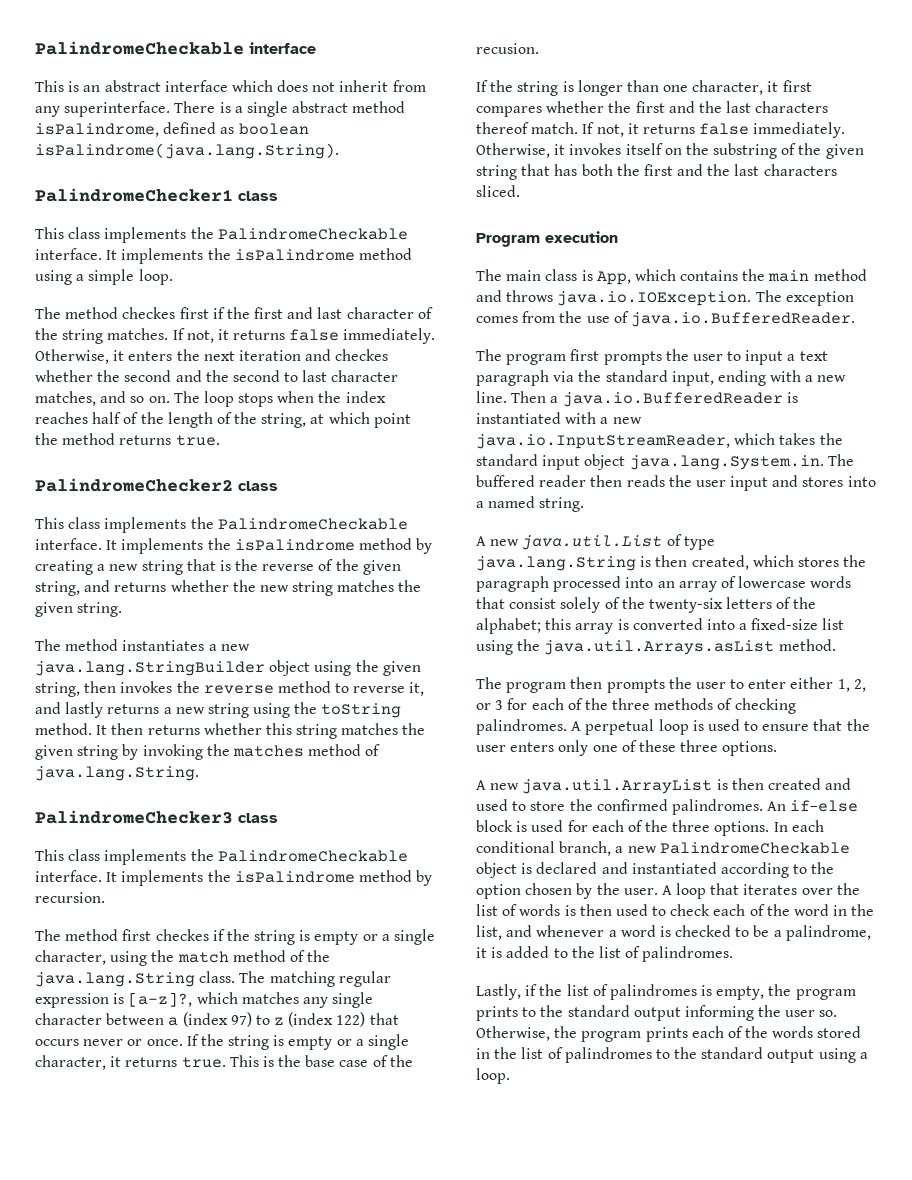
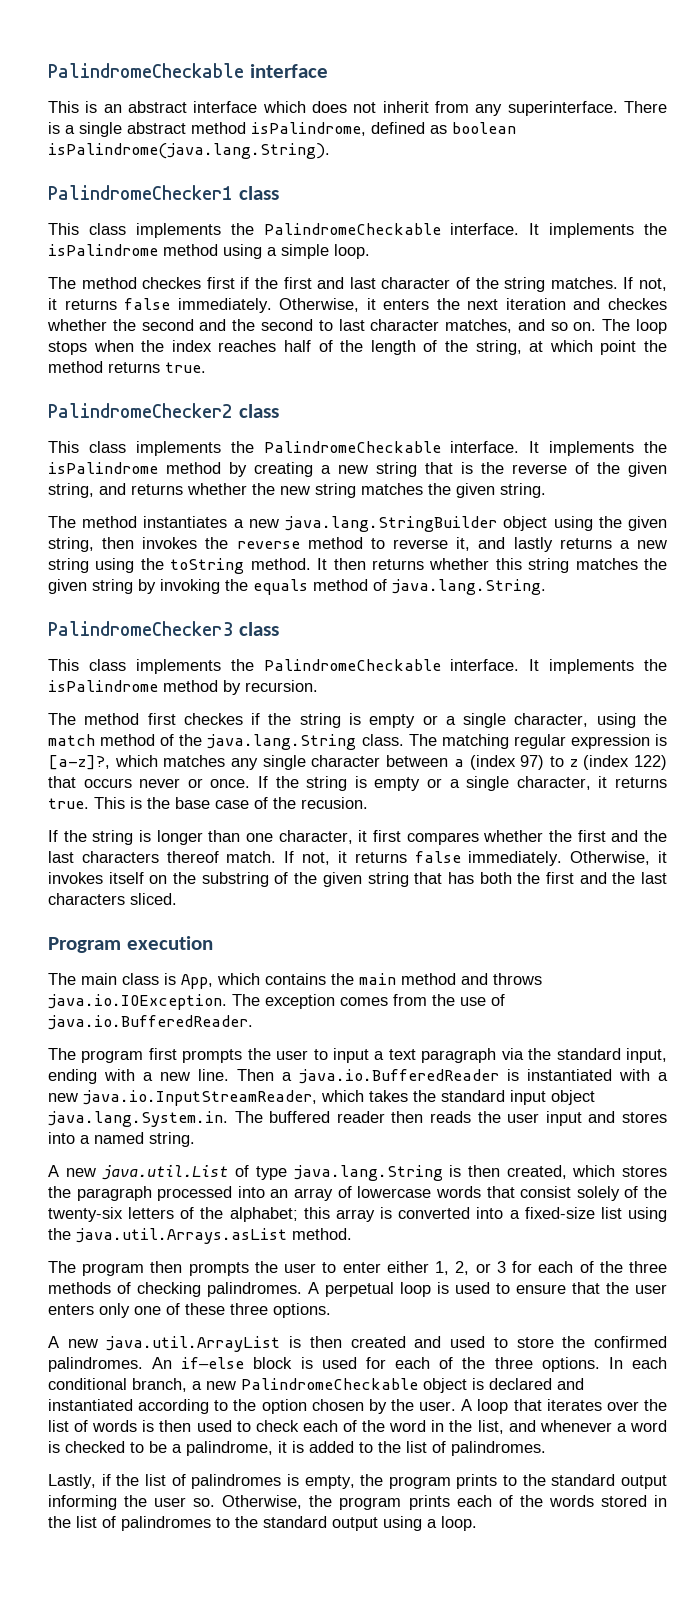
- It then returns whether this string matches the given string by invoking the matches method of java.lang.String.
+ It then returns whether this string matches the given string by invoking the equals method of java.lang.String.

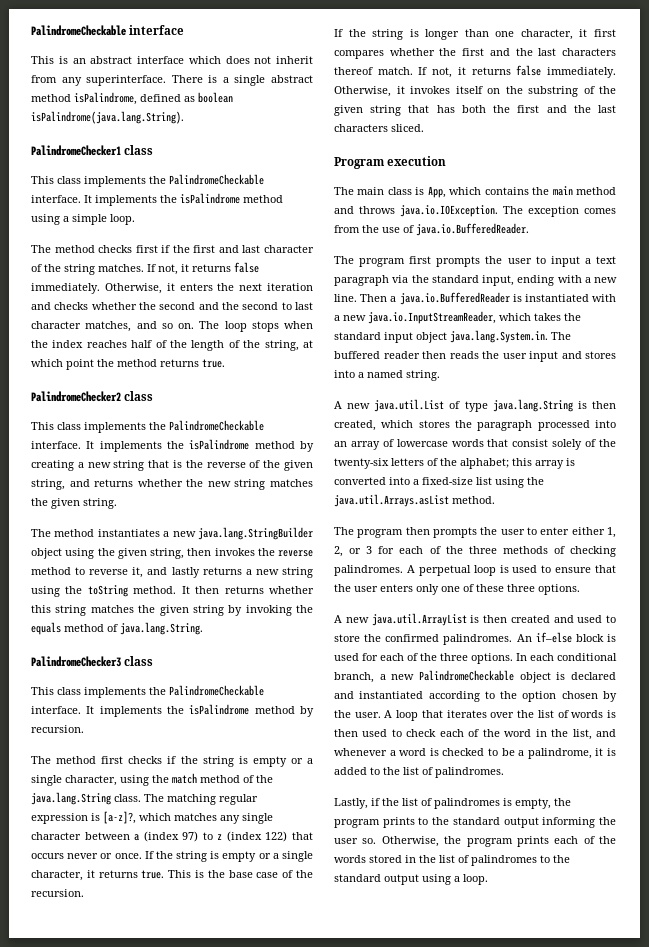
- The method checkes first if the first and last character of the string matches.
+ The method checks first if the first and last character of the string matches.
- Otherwise, it enters the next iteration and checkes whether the second and the second to last character matches, and so on.
+ Otherwise, it enters the next iteration and checks whether the second and the second to last character matches, and so on.
- The method first checkes if the string is empty or a single character, using the match method of the java.lang.String class.
+ The method first checks if the string is empty or a single character, using the match method of the java.lang.String class.
- This is the base case of the recusion.
+ This is the base case of the recursion.

